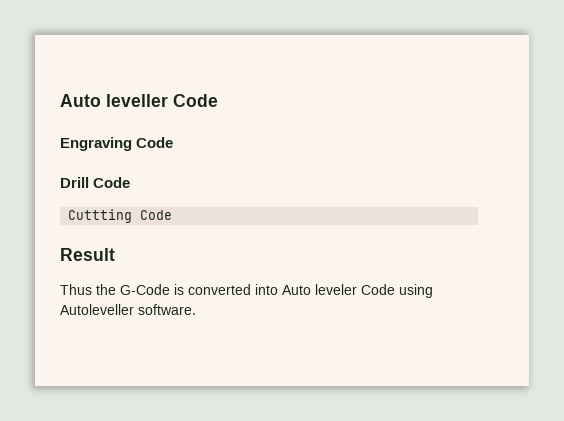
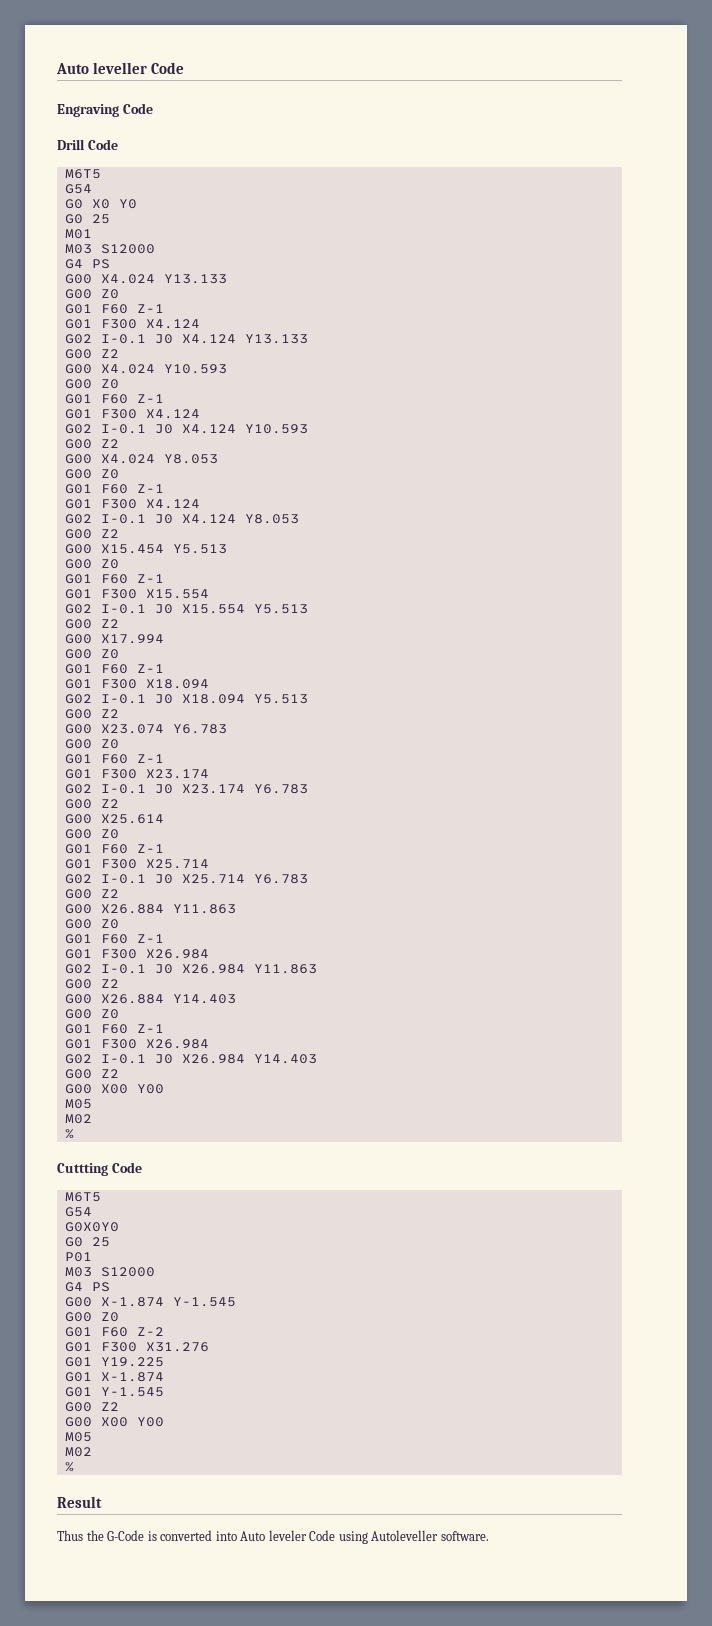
  Drill Code
+ M6T5
+ G54
+ G0 X0 Y0
+ G0 25
+ M01
+ M03 S12000
+ G4 PS
+ G00 X4.024 Y13.133
+ G00 Z0
+ G01 F60 Z-1
+ G01 F300 X4.124
+ G02 I-0.1 J0 X4.124 Y13.133
+ G00 Z2
+ G00 X4.024 Y10.593
+ G00 Z0
+ G01 F60 Z-1
+ G01 F300 X4.124
+ G02 I-0.1 J0 X4.124 Y10.593
+ G00 Z2
+ G00 X4.024 Y8.053
+ G00 Z0
+ G01 F60 Z-1
+ G01 F300 X4.124
+ G02 I-0.1 J0 X4.124 Y8.053
+ G00 Z2
+ G00 X15.454 Y5.513
+ G00 Z0
+ G01 F60 Z-1
+ G01 F300 X15.554
+ G02 I-0.1 J0 X15.554 Y5.513
+ G00 Z2
+ G00 X17.994
+ G00 Z0
+ G01 F60 Z-1
+ G01 F300 X18.094
+ G02 I-0.1 J0 X18.094 Y5.513
+ G00 Z2
+ G00 X23.074 Y6.783
+ G00 Z0
+ G01 F60 Z-1
+ G01 F300 X23.174
+ G02 I-0.1 J0 X23.174 Y6.783
+ G00 Z2
+ G00 X25.614
+ G00 Z0
+ G01 F60 Z-1
+ G01 F300 X25.714
+ G02 I-0.1 J0 X25.714 Y6.783
+ G00 Z2
+ G00 X26.884 Y11.863
+ G00 Z0
+ G01 F60 Z-1
+ G01 F300 X26.984
+ G02 I-0.1 J0 X26.984 Y11.863
+ G00 Z2
+ G00 X26.884 Y14.403
+ G00 Z0
+ G01 F60 Z-1
+ G01 F300 X26.984
+ G02 I-0.1 J0 X26.984 Y14.403
+ G00 Z2
+ G00 X00 Y00
+ M05
+ M02
+ %
  Cuttting Code
+ M6T5
+ G54
+ G0X0Y0
+ G0 25
+ P01
+ M03 S12000
+ G4 PS
+ G00 X-1.874 Y-1.545
+ G00 Z0
+ G01 F60 Z-2
+ G01 F300 X31.276
+ G01 Y19.225
+ G01 X-1.874
+ G01 Y-1.545
+ G00 Z2
+ G00 X00 Y00
+ M05
+ M02
+ %

